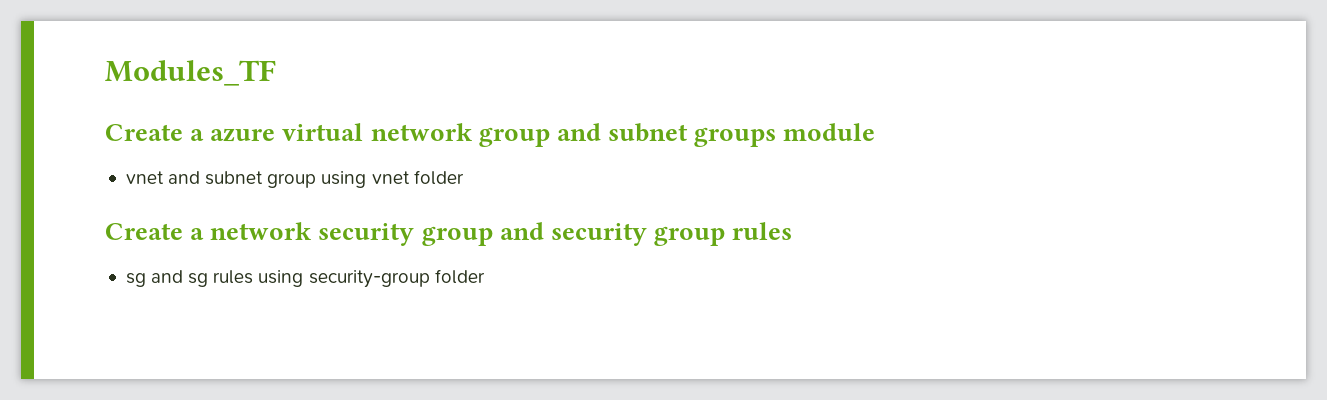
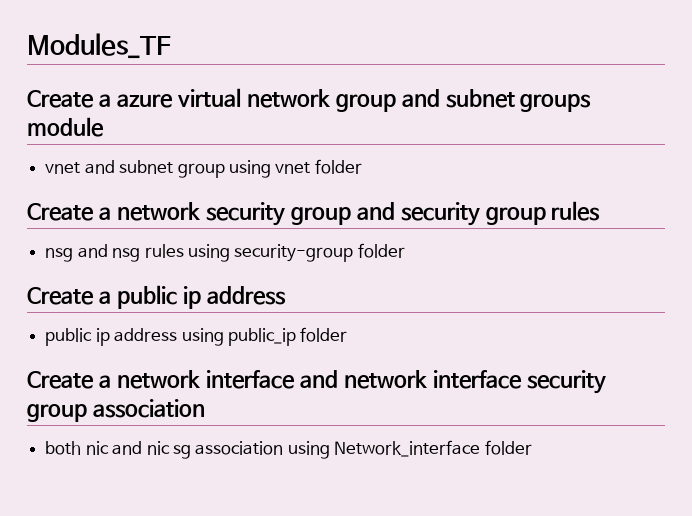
- sg and sg rules using security-group folder
+ nsg and nsg rules using security-group folder
+ Create a public ip address
+ public ip address using public_ip folder
+ Create a network interface and network interface security group association
+ both nic and nic sg association using Network_interface folder

